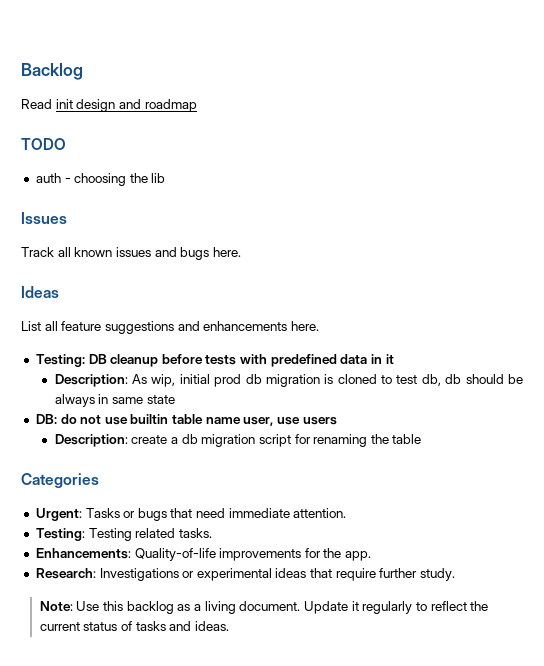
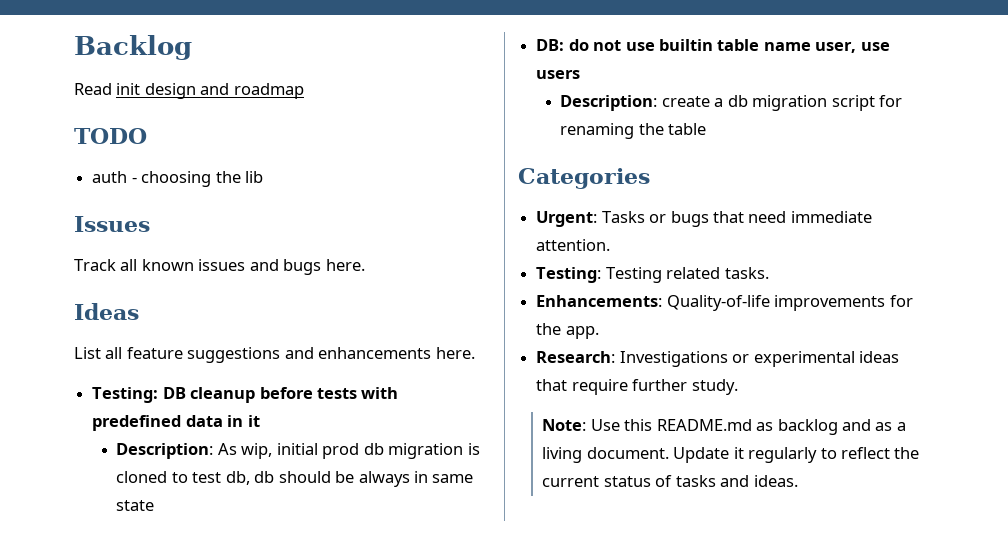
- Note: Use this backlog as a living document.
+ Note: Use this README.md as backlog and as a living document.

